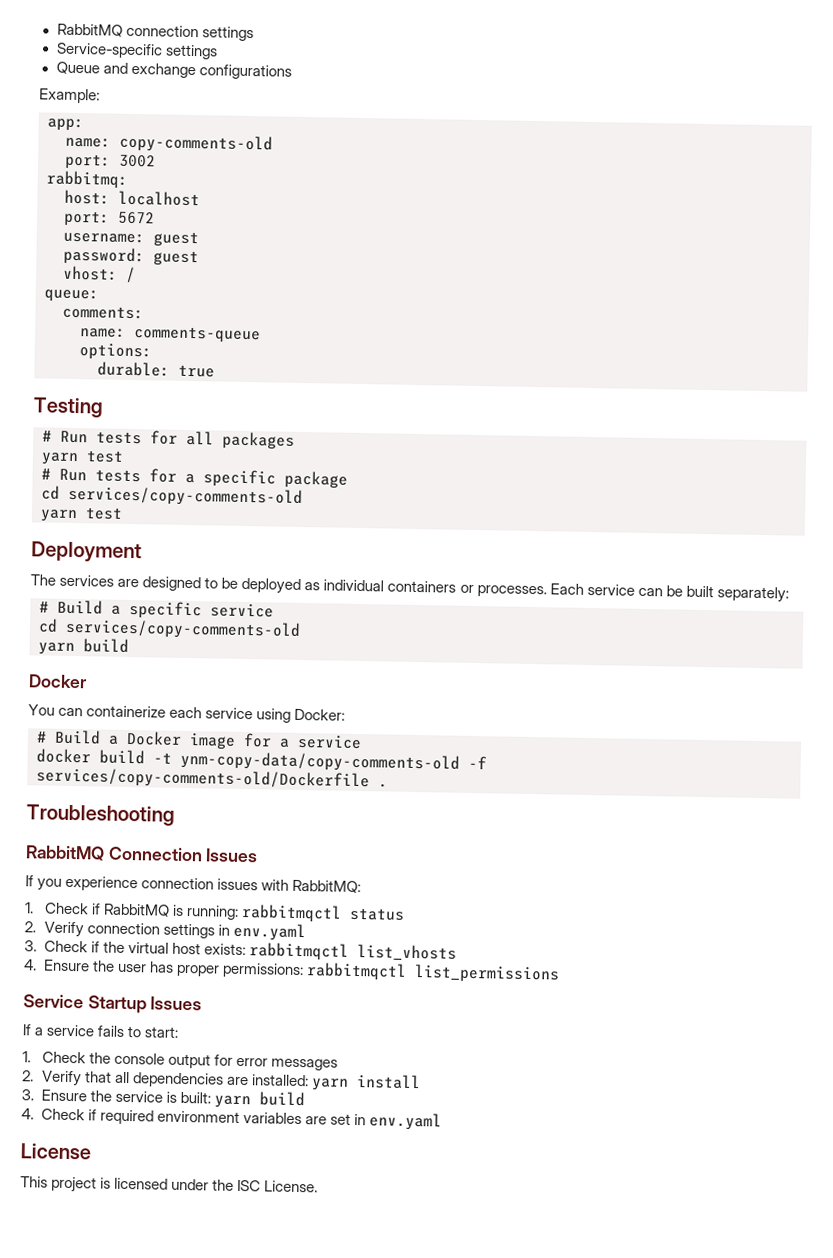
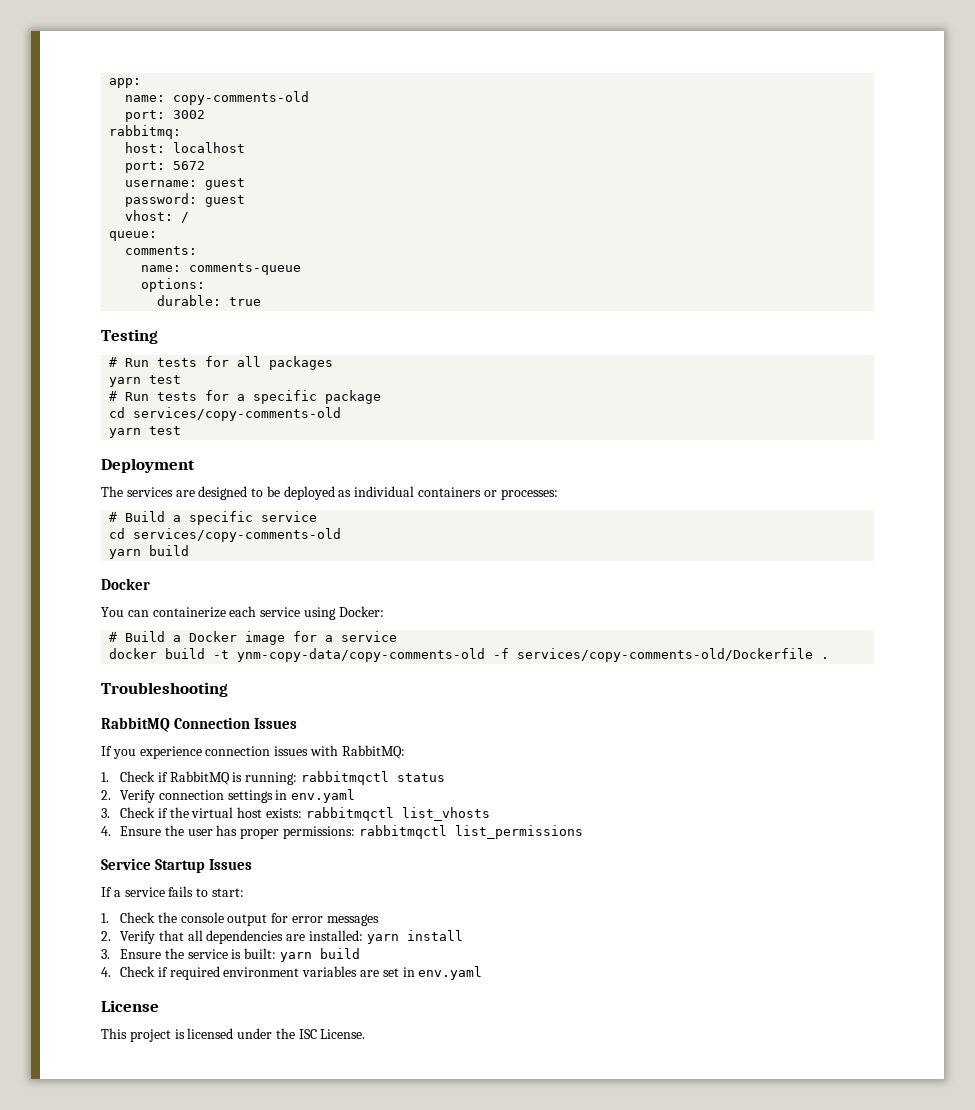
- RabbitMQ connection settings
- Service-specific settings
- Queue and exchange configurations
- Example:
- The services are designed to be deployed as individual containers or processes. Each service can be built separately:
+ The services are designed to be deployed as individual containers or processes:

